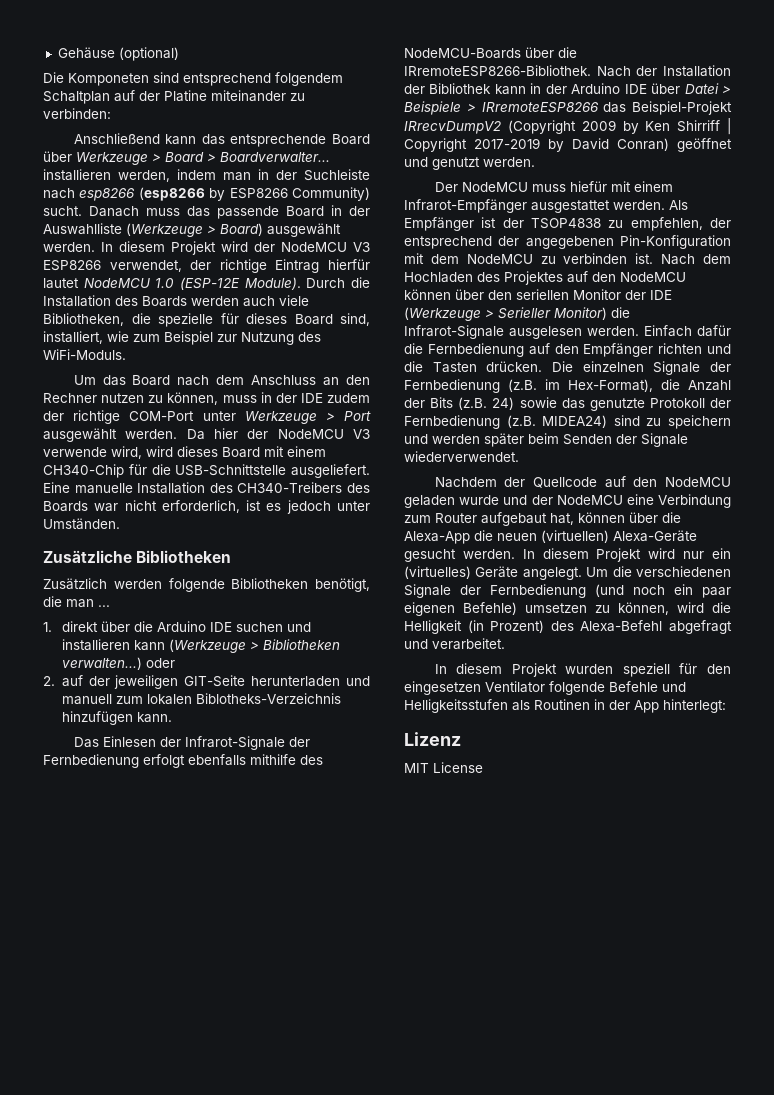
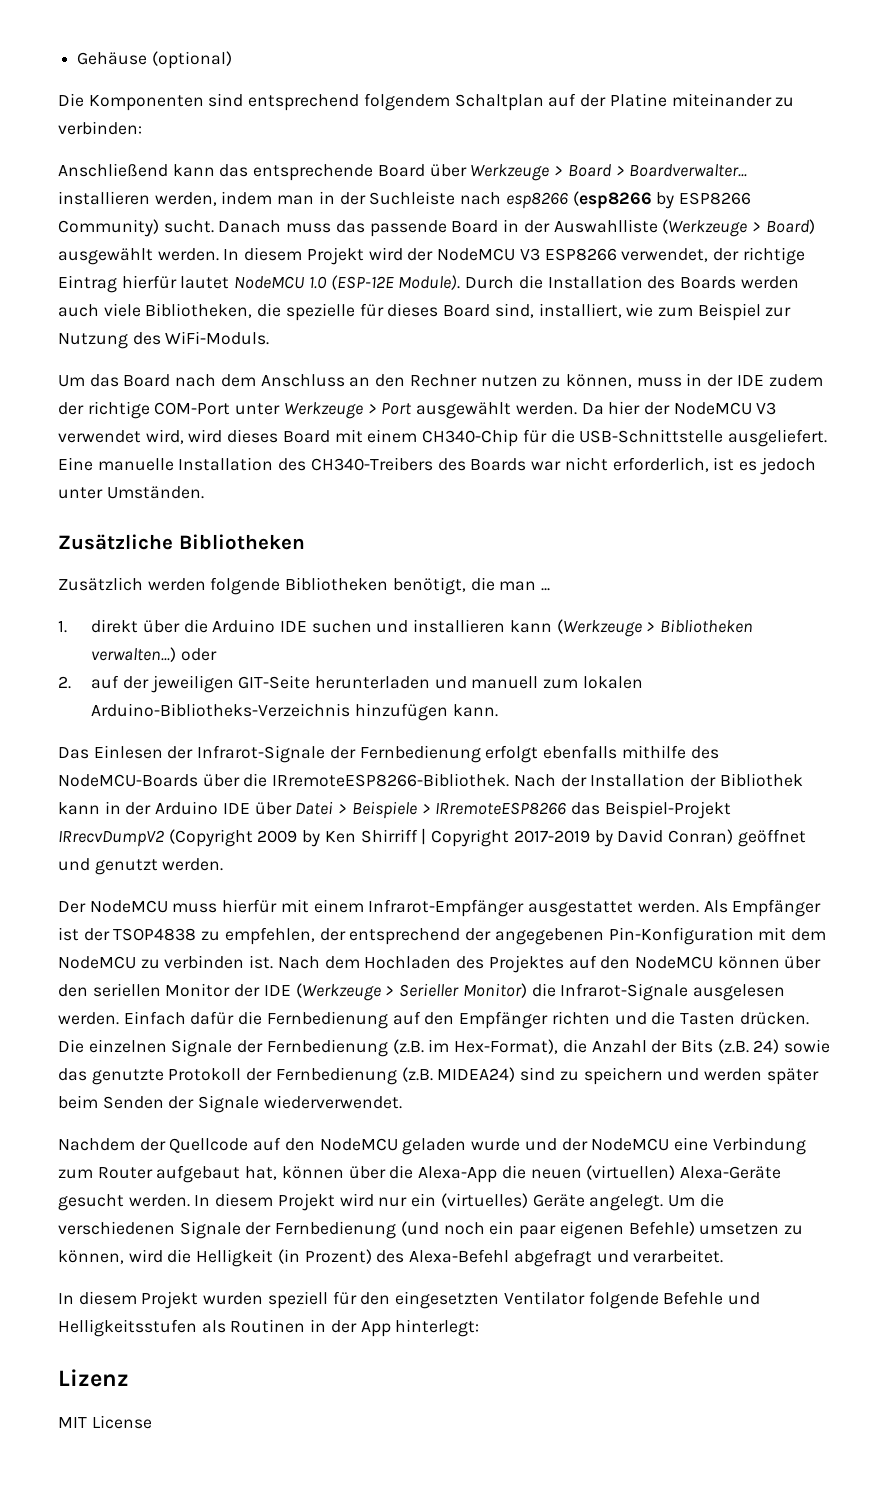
- Die Komponeten sind entsprechend folgendem Schaltplan auf der Platine miteinander zu verbinden:
+ Die Komponenten sind entsprechend folgendem Schaltplan auf der Platine miteinander zu verbinden:
- Da hier der NodeMCU V3 verwende wird, wird dieses Board mit einem CH340-Chip für die USB-Schnittstelle ausgeliefert.
+ Da hier der NodeMCU V3 verwendet wird, wird dieses Board mit einem CH340-Chip für die USB-Schnittstelle ausgeliefert.
- 2. auf der jeweiligen GIT-Seite herunterladen und manuell zum lokalen Biblotheks-Verzeichnis hinzufügen kann.
+ 2. auf der jeweiligen GIT-Seite herunterladen und manuell zum lokalen Arduino-Bibliotheks-Verzeichnis hinzufügen kann.
- Der NodeMCU muss hiefür mit einem Infrarot-Empfänger ausgestattet werden.
+ Der NodeMCU muss hierfür mit einem Infrarot-Empfänger ausgestattet werden.
- In diesem Projekt wurden speziell für den eingesetzen Ventilator folgende Befehle und Helligkeitsstufen als Routinen in der App hinterlegt:
+ In diesem Projekt wurden speziell für den eingesetzten Ventilator folgende Befehle und Helligkeitsstufen als Routinen in der App hinterlegt:

